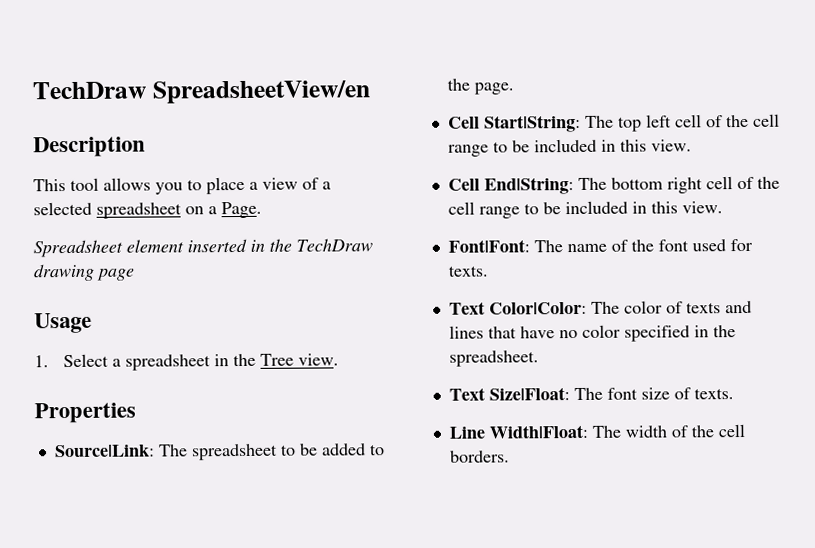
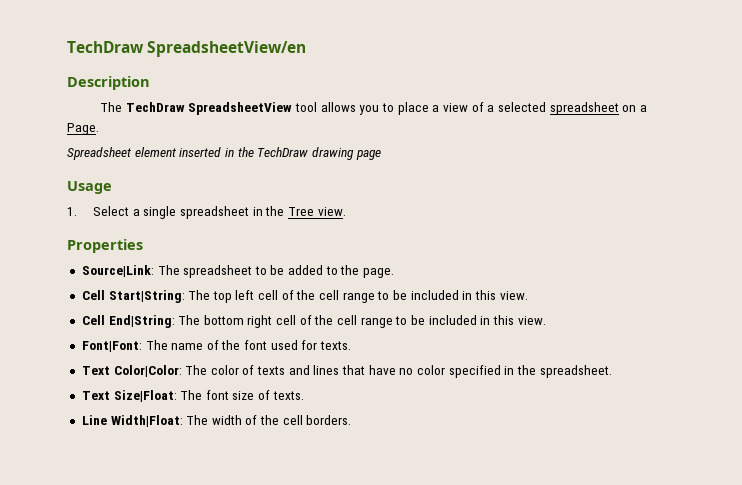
- This tool allows you to place a view of a selected spreadsheet on a Page.
+ The TechDraw SpreadsheetView tool allows you to place a view of a selected spreadsheet on a Page.
- 1. Select a spreadsheet in the Tree view.
+ 1. Select a single spreadsheet in the Tree view.

